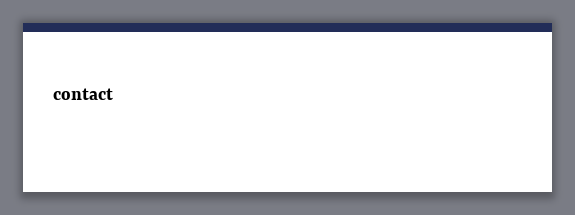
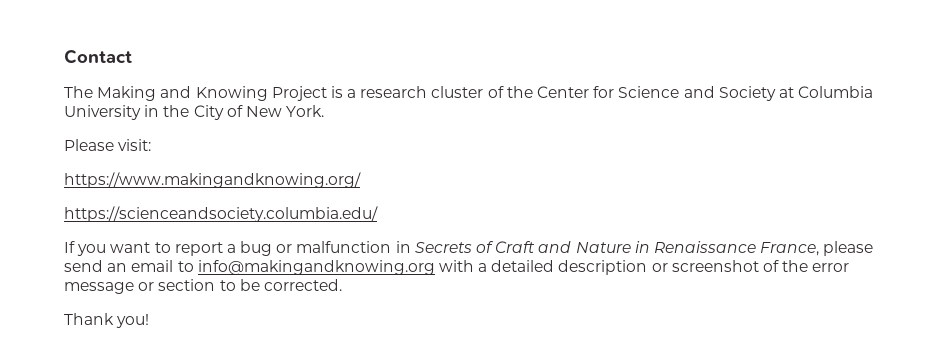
- contact
+ Contact
+ The Making and Knowing Project is a research cluster of the Center for Science and Society at Columbia University in the City of New York.
+ Please visit:
+ https://www.makingandknowing.org/
+ https://scienceandsociety.columbia.edu/
+ If you want to report a bug or malfunction in Secrets of Craft and Nature in Renaissance France, please send an email to info@makingandknowing.org with a detailed description or screenshot of the error message or section to be corrected.
+ Thank you!

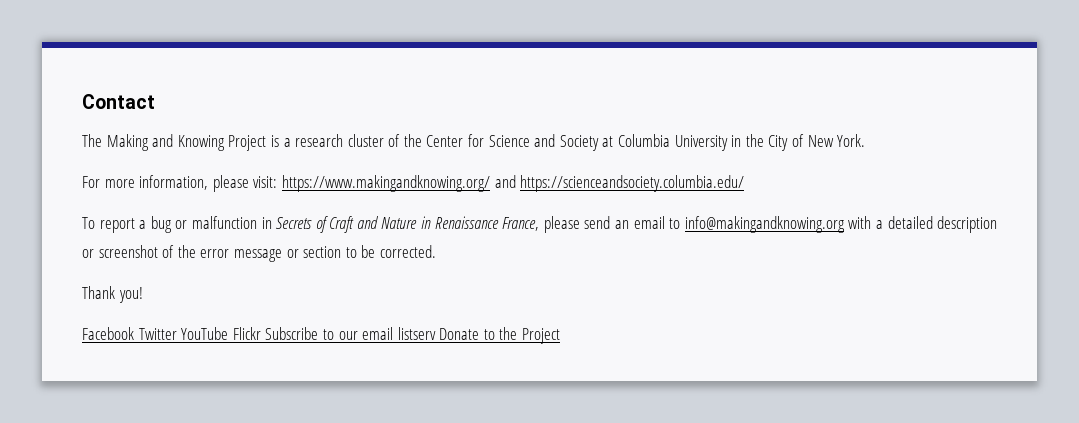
- Please visit:
- https://www.makingandknowing.org/
- https://scienceandsociety.columbia.edu/
+ For more information, please visit: https://www.makingandknowing.org/ and https://scienceandsociety.columbia.edu/
- If you want to report a bug or malfunction in Secrets of Craft and Nature in Renaissance France, please send an email to info@makingandknowing.org with a detailed description or screenshot of the error message or section to be corrected.
+ To report a bug or malfunction in Secrets of Craft and Nature in Renaissance France, please send an email to info@makingandknowing.org with a detailed description or screenshot of the error message or section to be corrected.
+ Facebook Twitter YouTube Flickr Subscribe to our email listserv Donate to the Project

